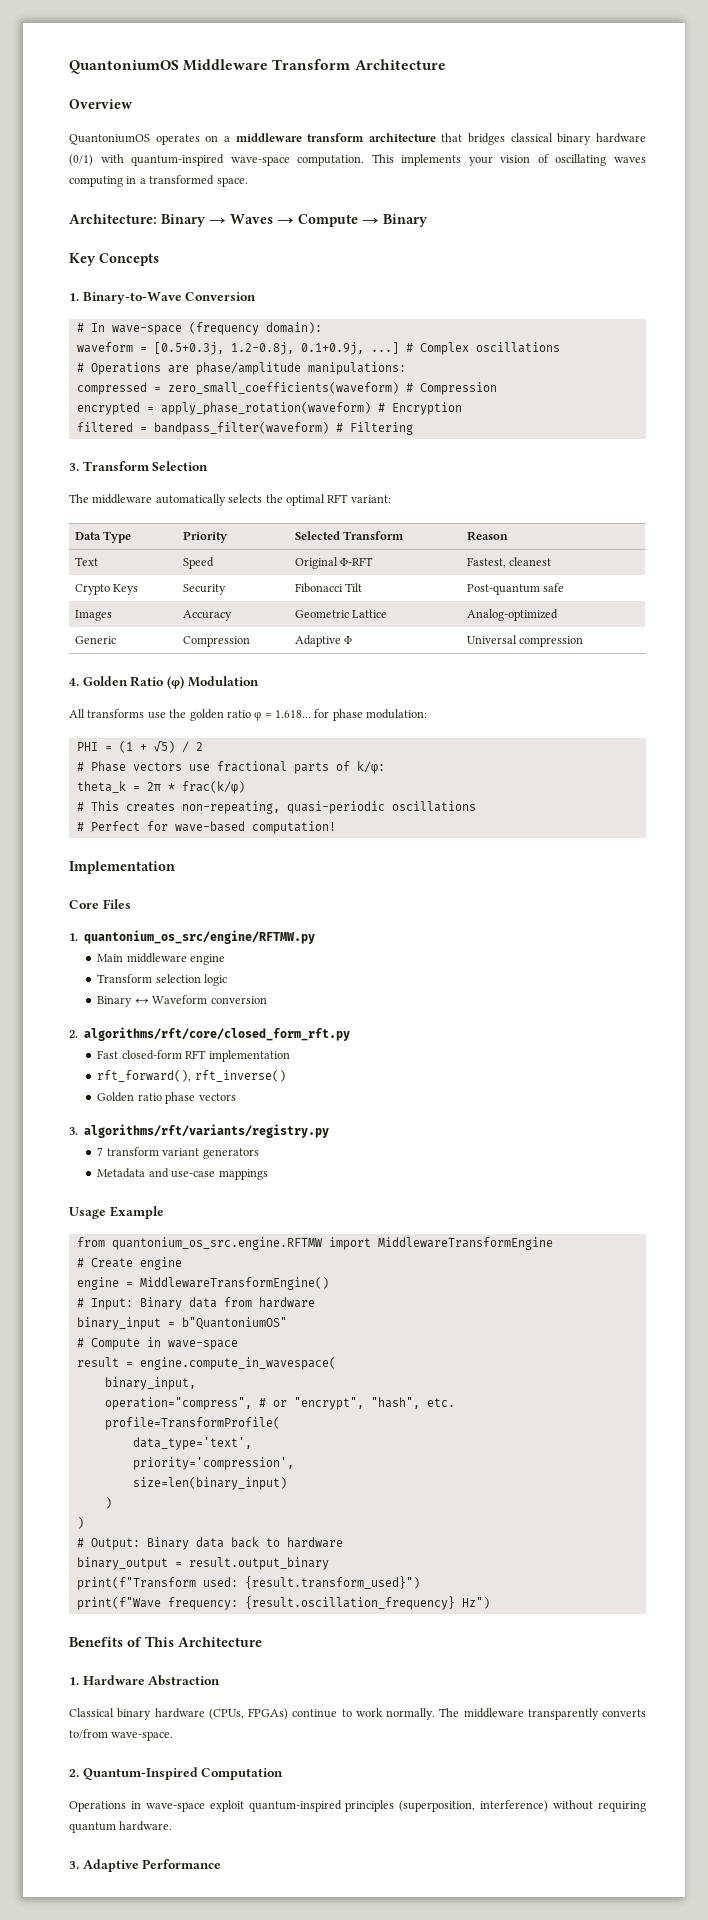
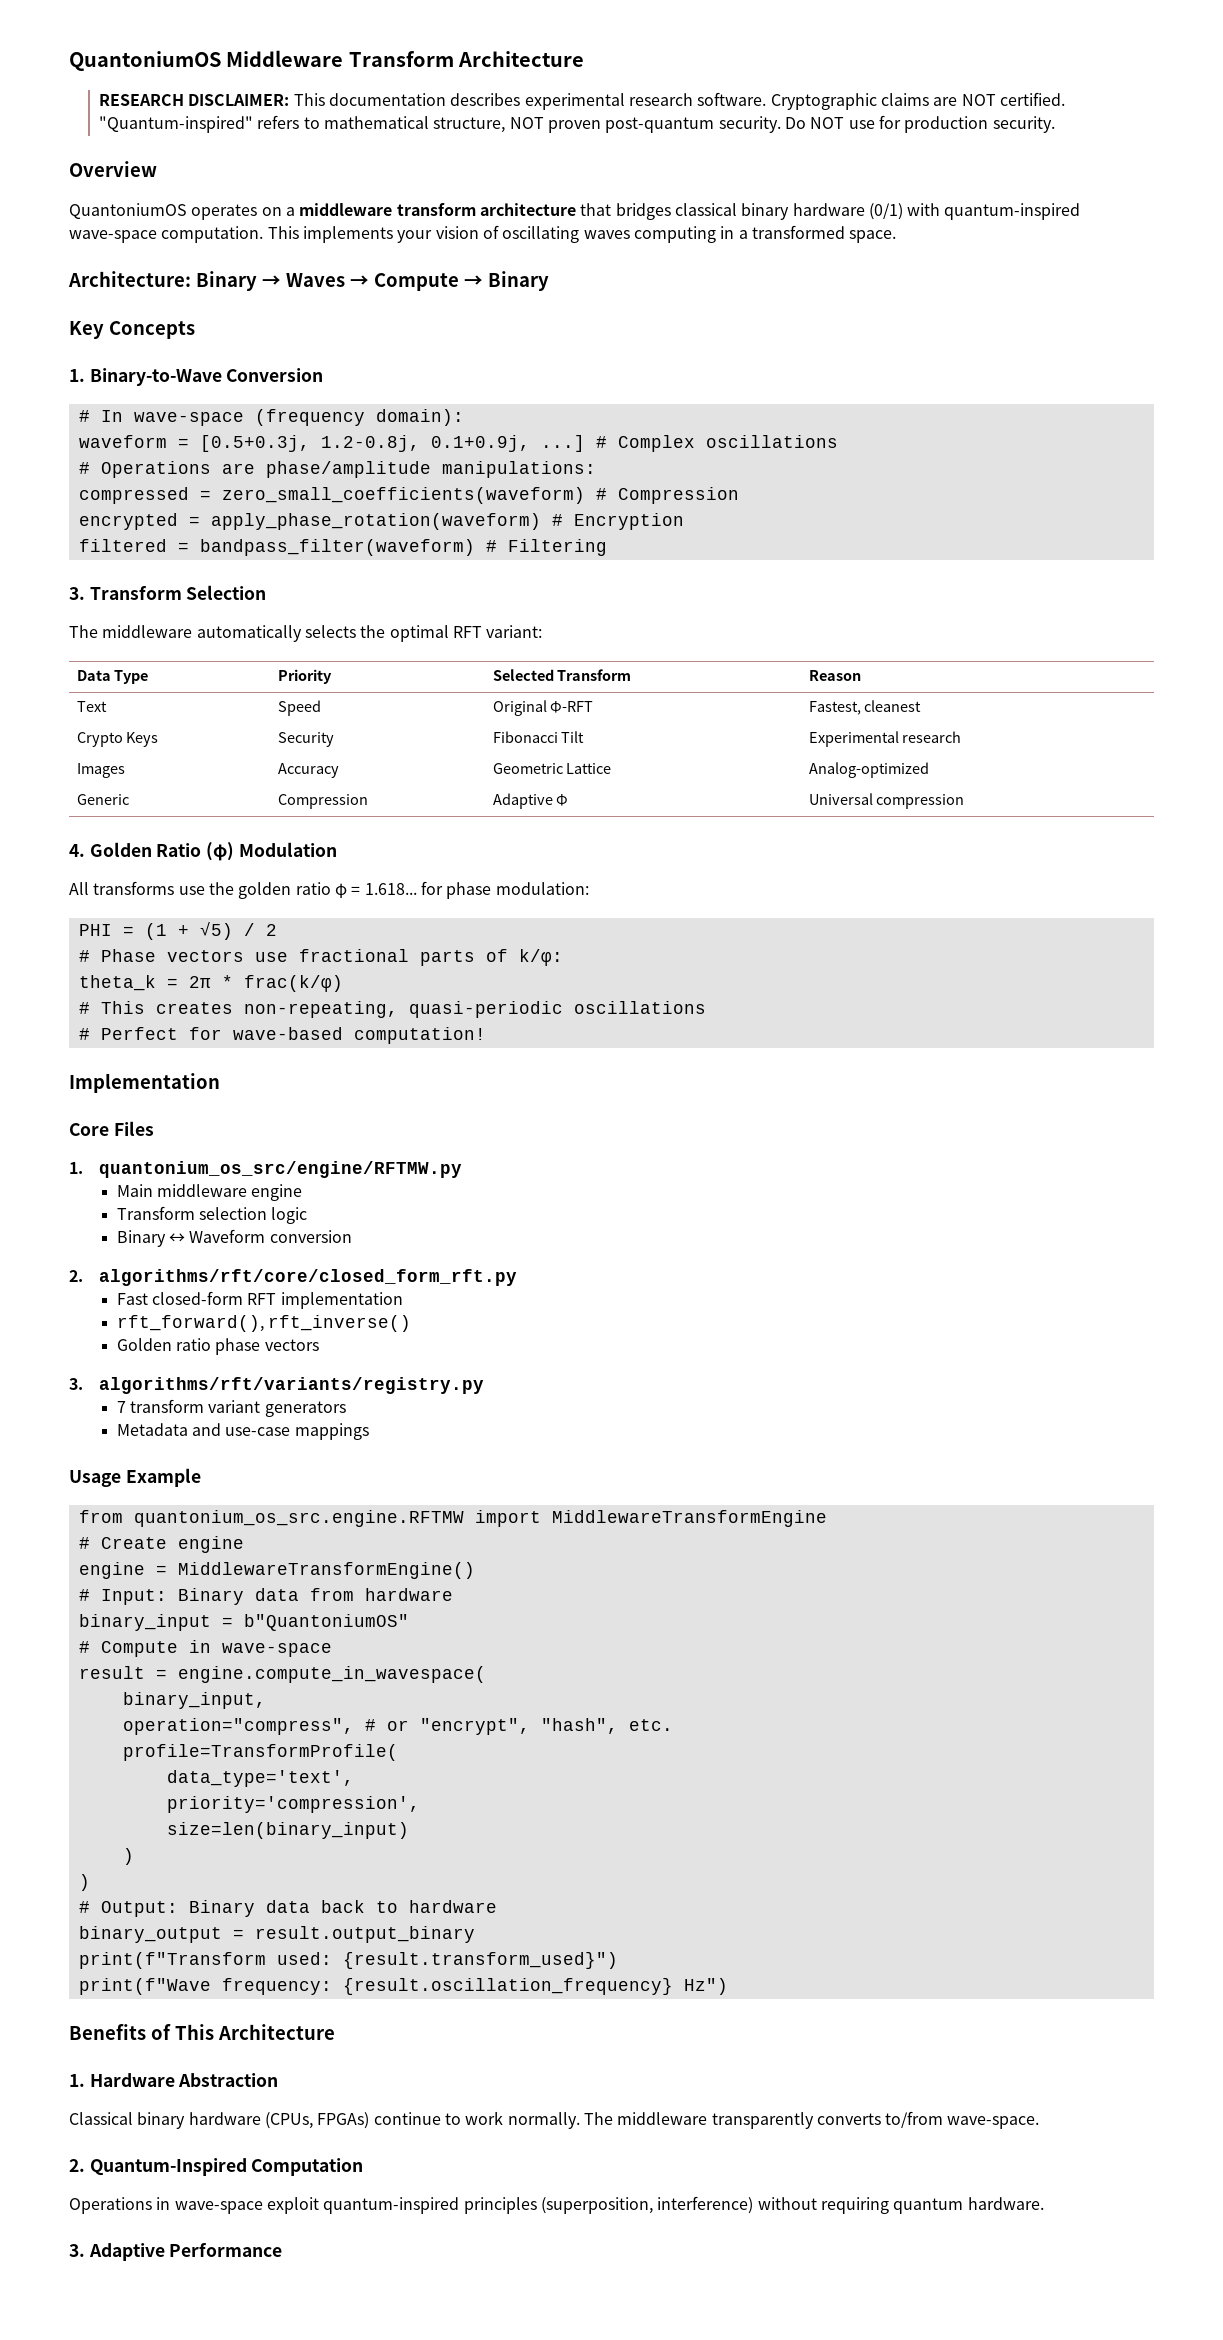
+ RESEARCH DISCLAIMER: This documentation describes experimental research software. Cryptographic claims are NOT certified. "Quantum-inspired" refers to mathematical structure, NOT proven post-quantum security. Do NOT use for production security.
- Crypto Keys | Security | Fibonacci Tilt | Post-quantum safe
+ Crypto Keys | Security | Fibonacci Tilt | Experimental research

